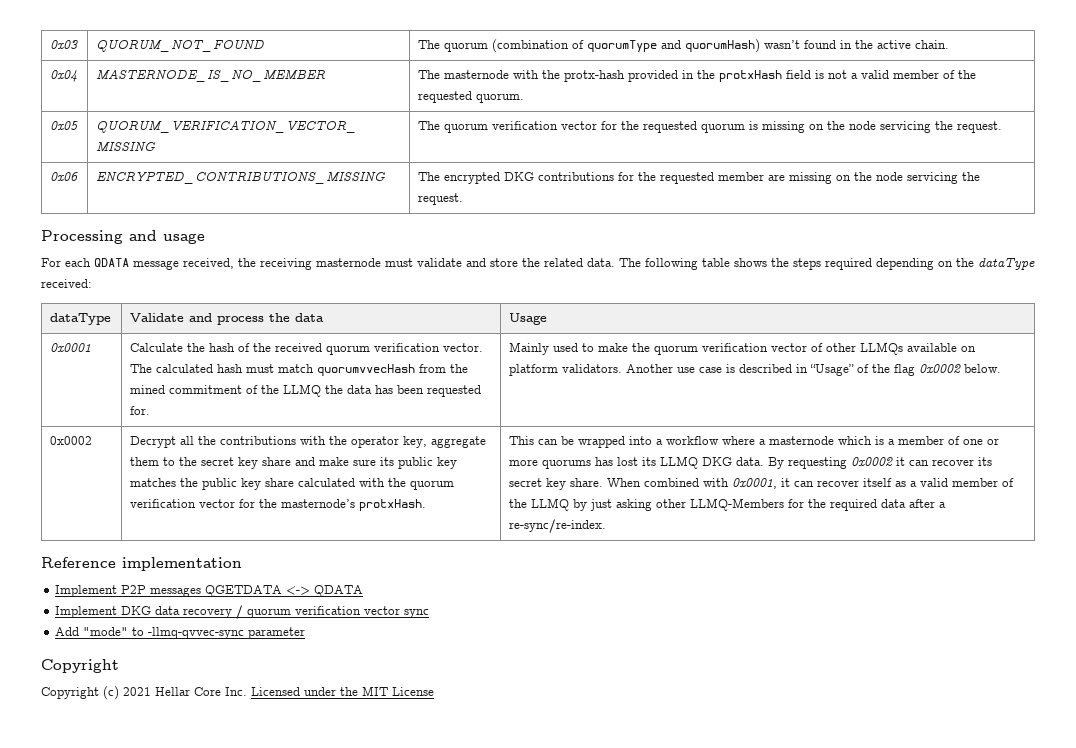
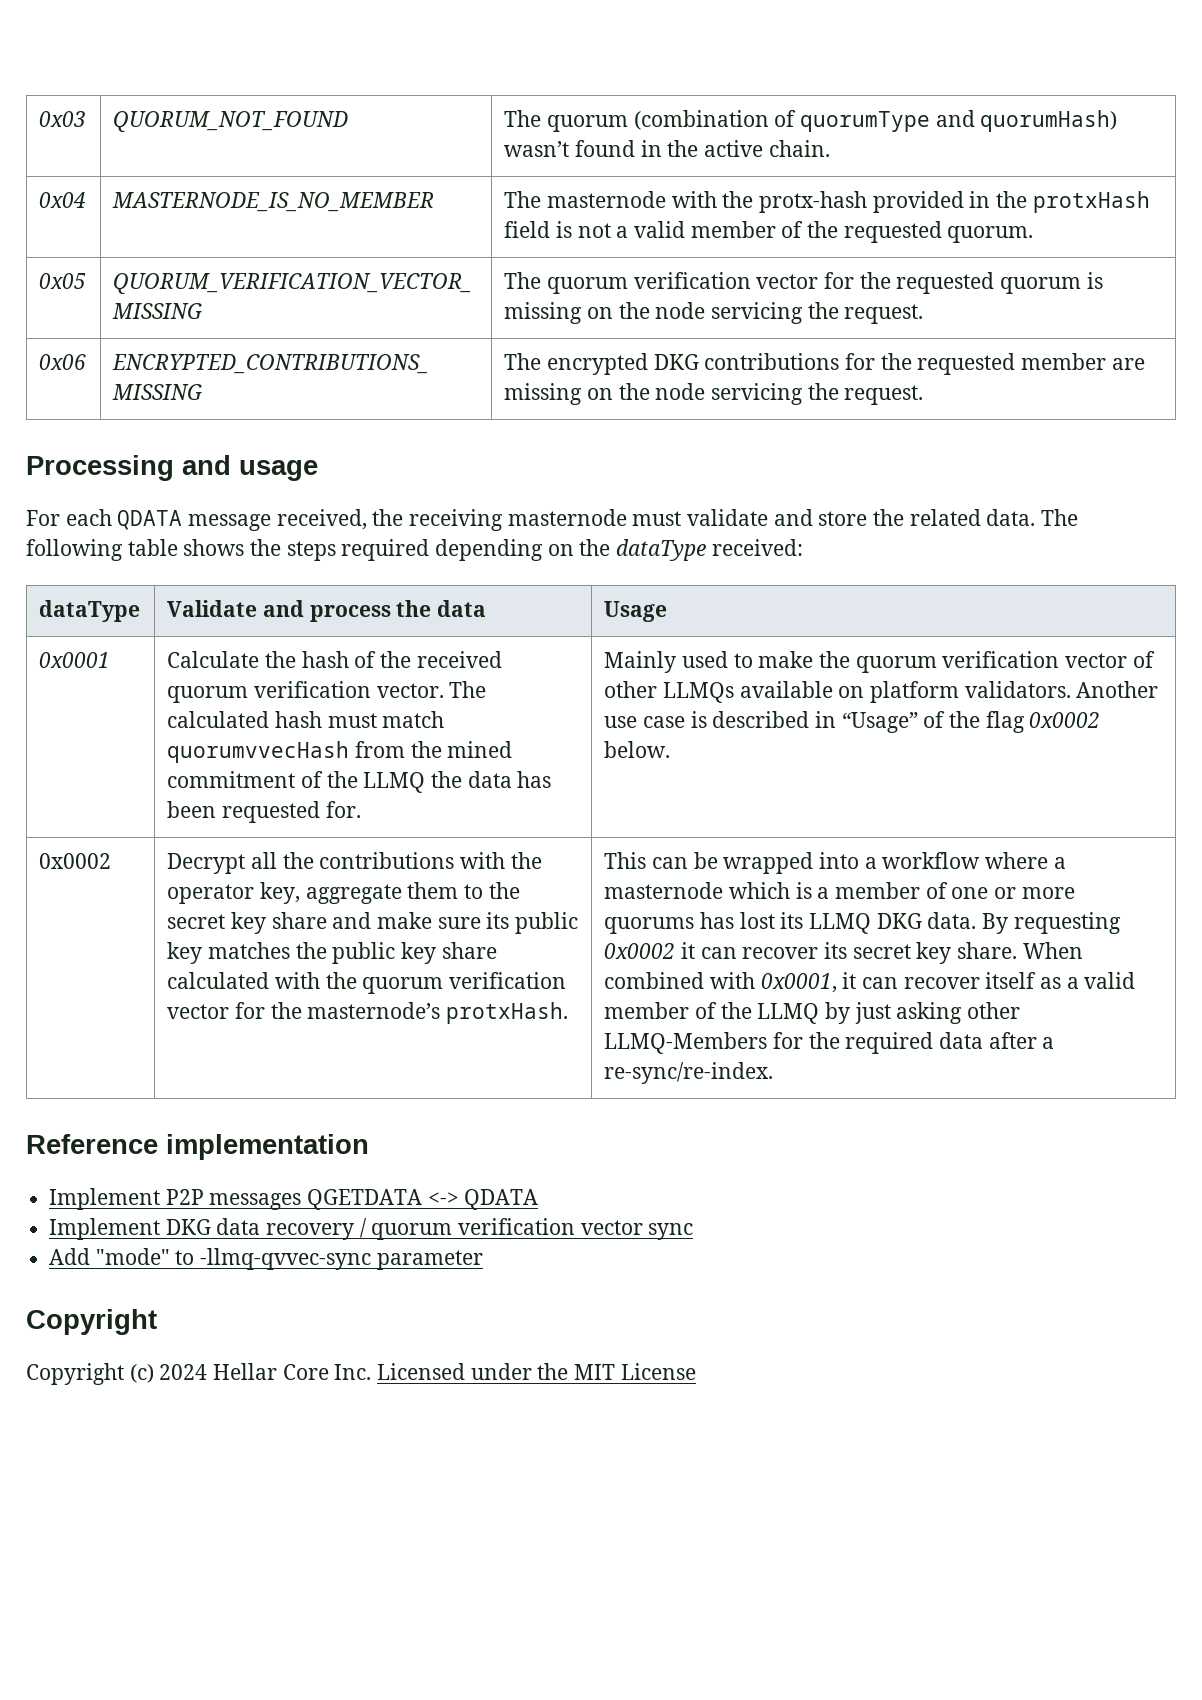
- Copyright (c) 2021 Hellar Core Inc. Licensed under the MIT License
+ Copyright (c) 2024 Hellar Core Inc. Licensed under the MIT License

